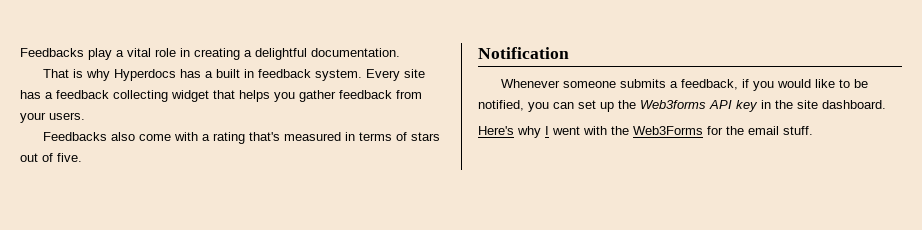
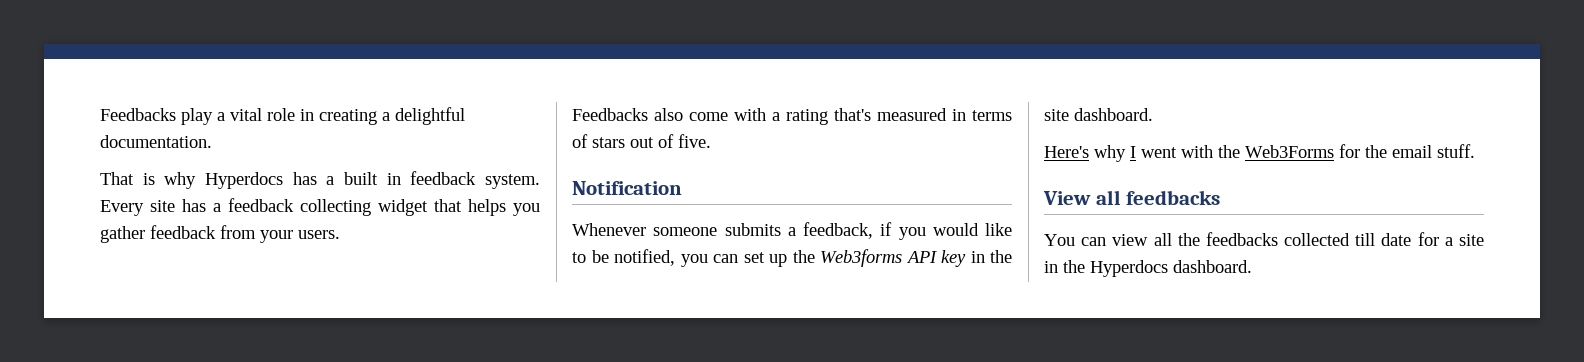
+ View all feedbacks
+ You can view all the feedbacks collected till date for a site in the Hyperdocs dashboard.

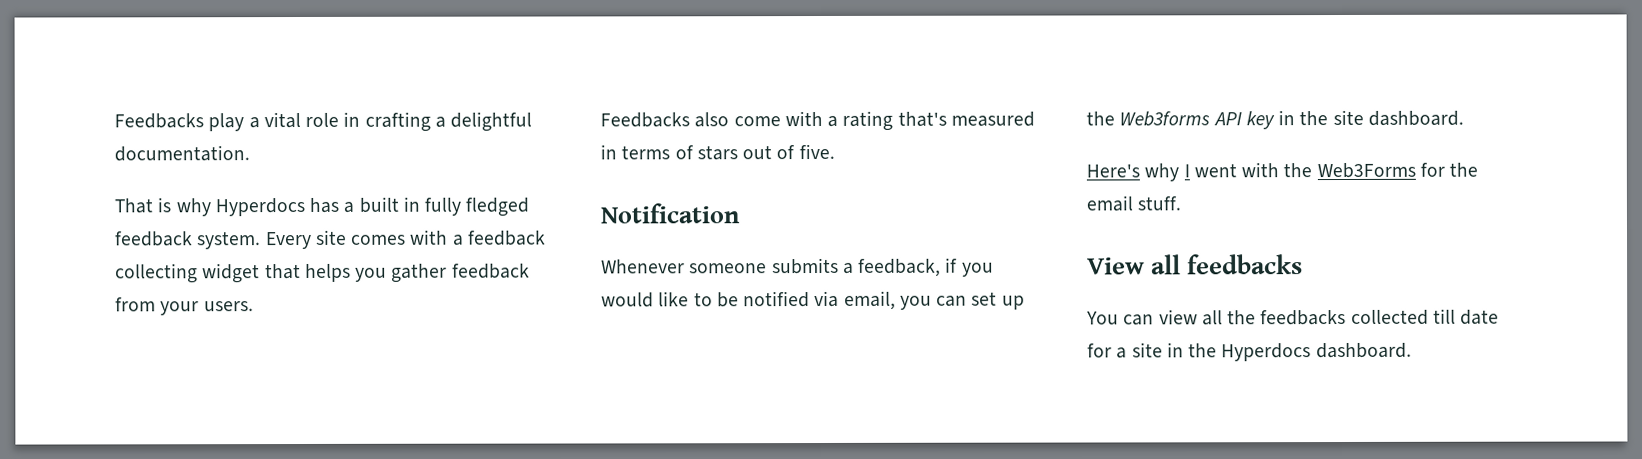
- Feedbacks play a vital role in creating a delightful documentation.
+ Feedbacks play a vital role in crafting a delightful documentation.
- That is why Hyperdocs has a built in feedback system.
+ That is why Hyperdocs has a built in fully fledged feedback system.
- Every site has a feedback collecting widget that helps you gather feedback from your users.
+ Every site comes with a feedback collecting widget that helps you gather feedback from your users.
- Whenever someone submits a feedback, if you would like to be notified, you can set up the Web3forms API key in the site dashboard.
+ Whenever someone submits a feedback, if you would like to be notified via email, you can set up the Web3forms API key in the site dashboard.

